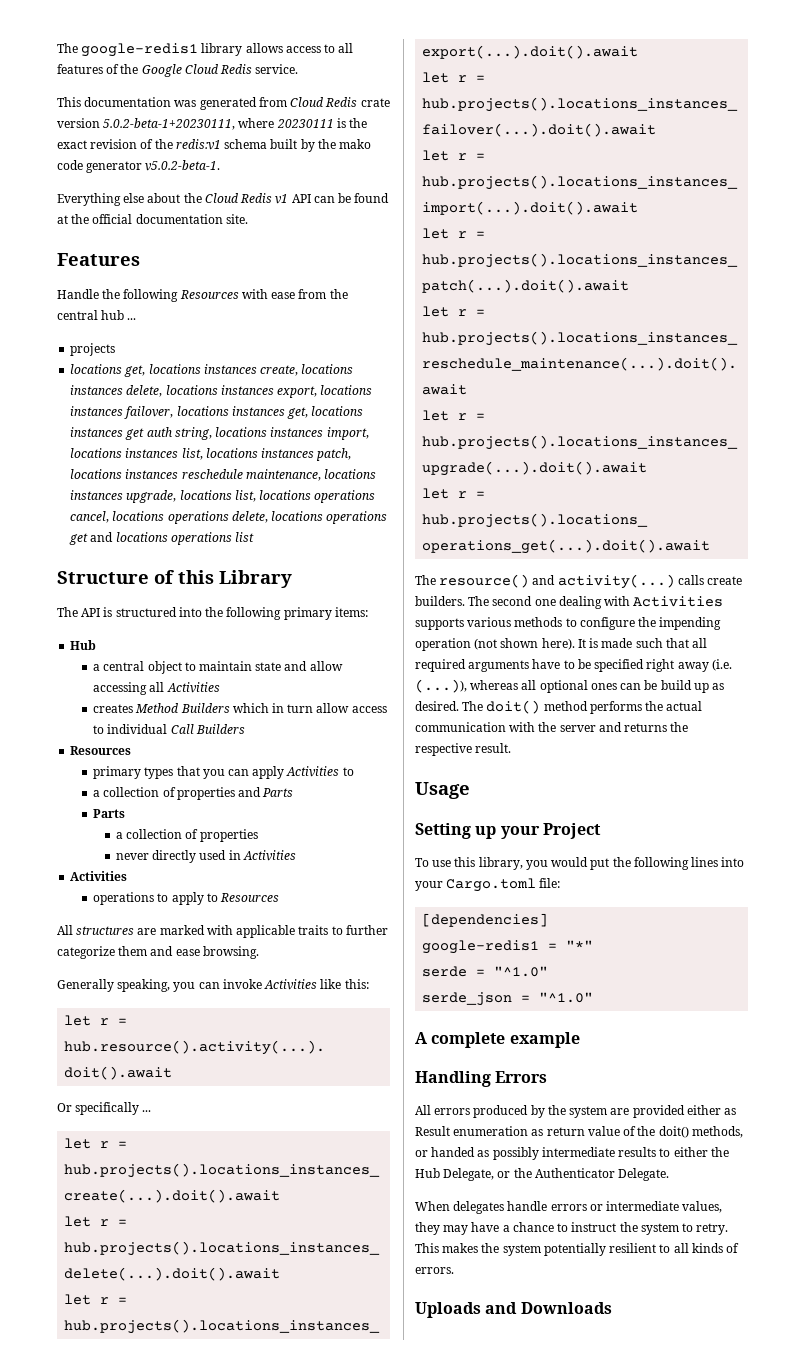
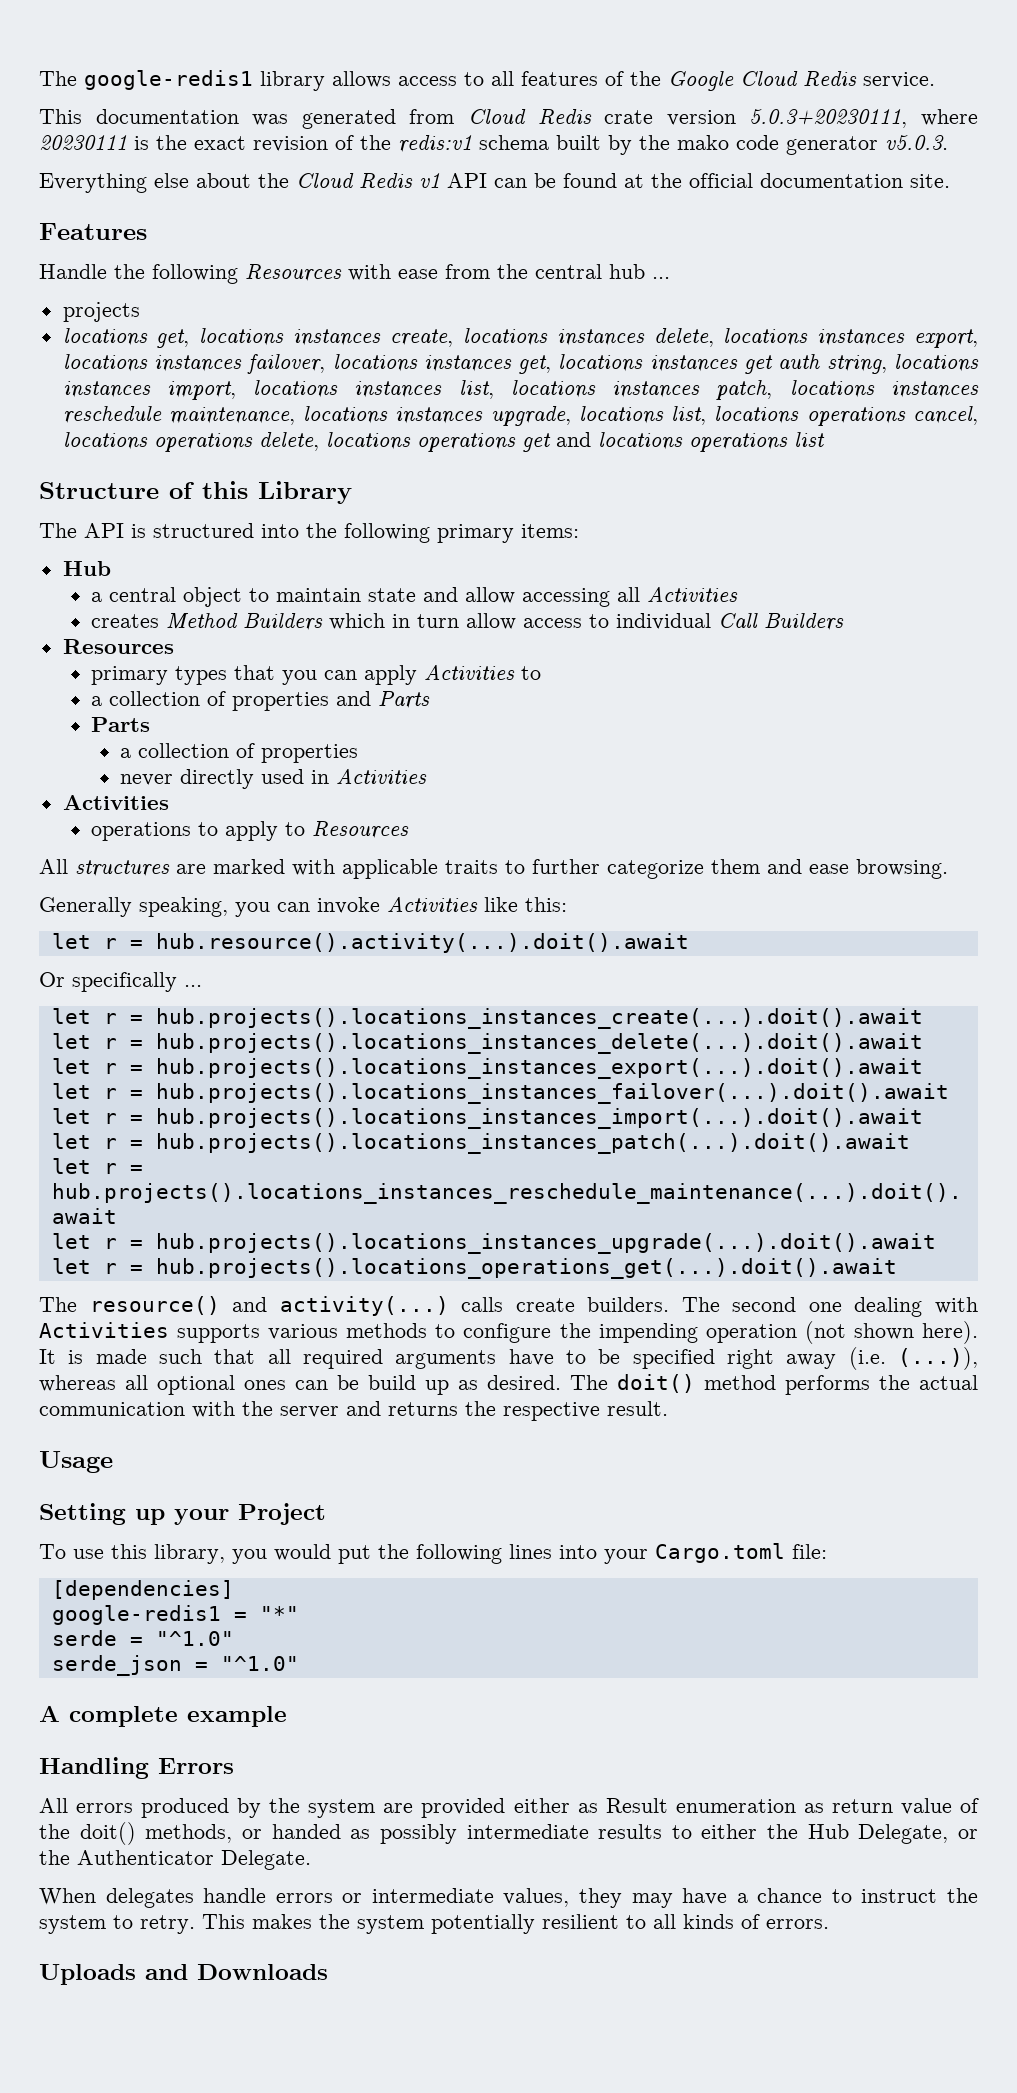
- This documentation was generated from Cloud Redis crate version 5.0.2-beta-1+20230111, where 20230111 is the exact revision of the redis:v1 schema built by the mako code generator v5.0.2-beta-1.
+ This documentation was generated from Cloud Redis crate version 5.0.3+20230111, where 20230111 is the exact revision of the redis:v1 schema built by the mako code generator v5.0.3.

